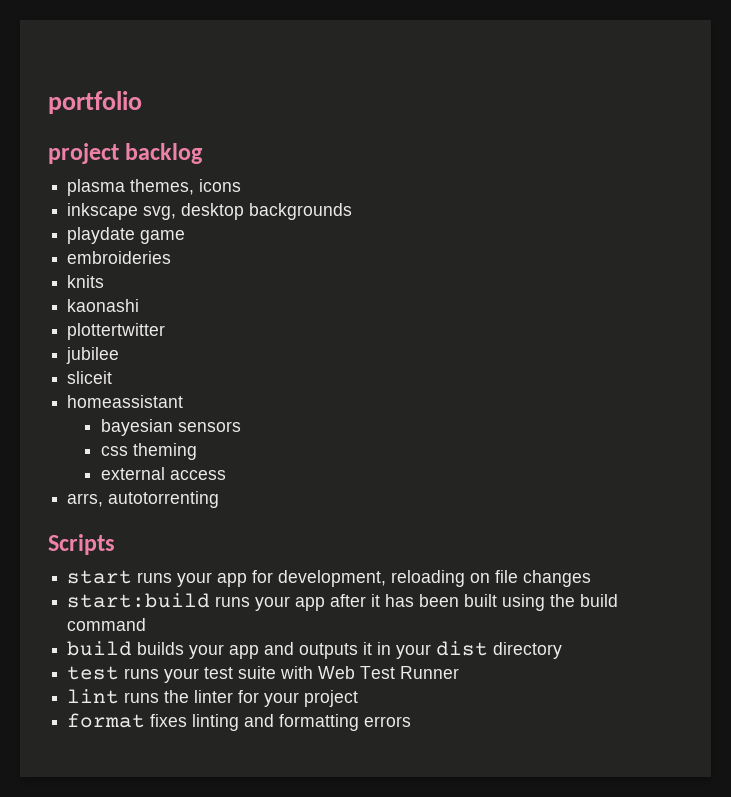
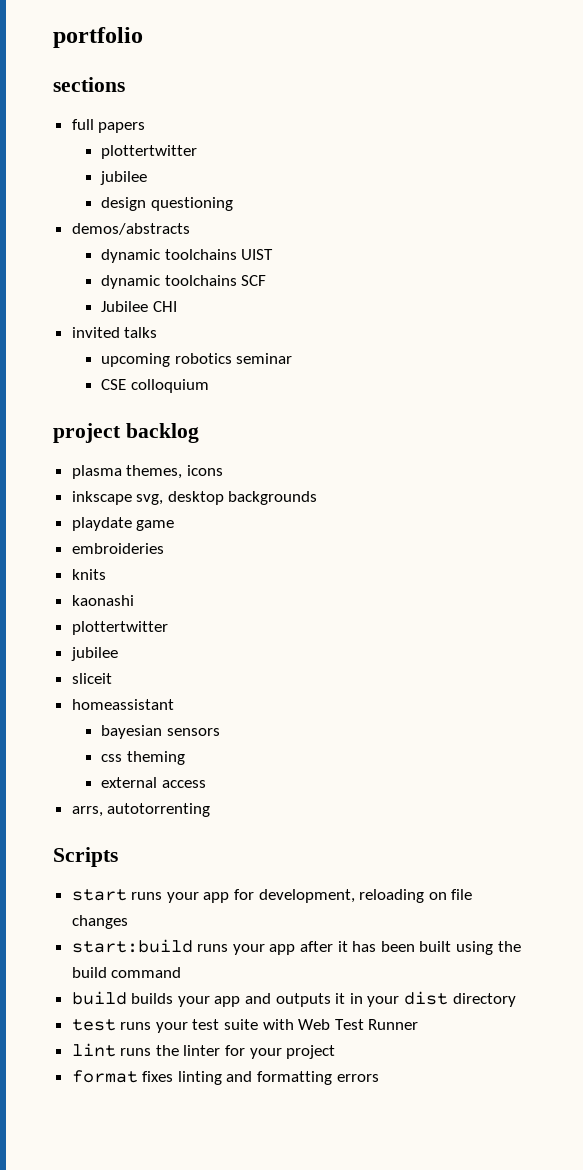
+ sections
+ full papers
+ plottertwitter
+ jubilee
+ design questioning
+ demos/abstracts
+ dynamic toolchains UIST
+ dynamic toolchains SCF
+ Jubilee CHI
+ invited talks
+ upcoming robotics seminar
+ CSE colloquium

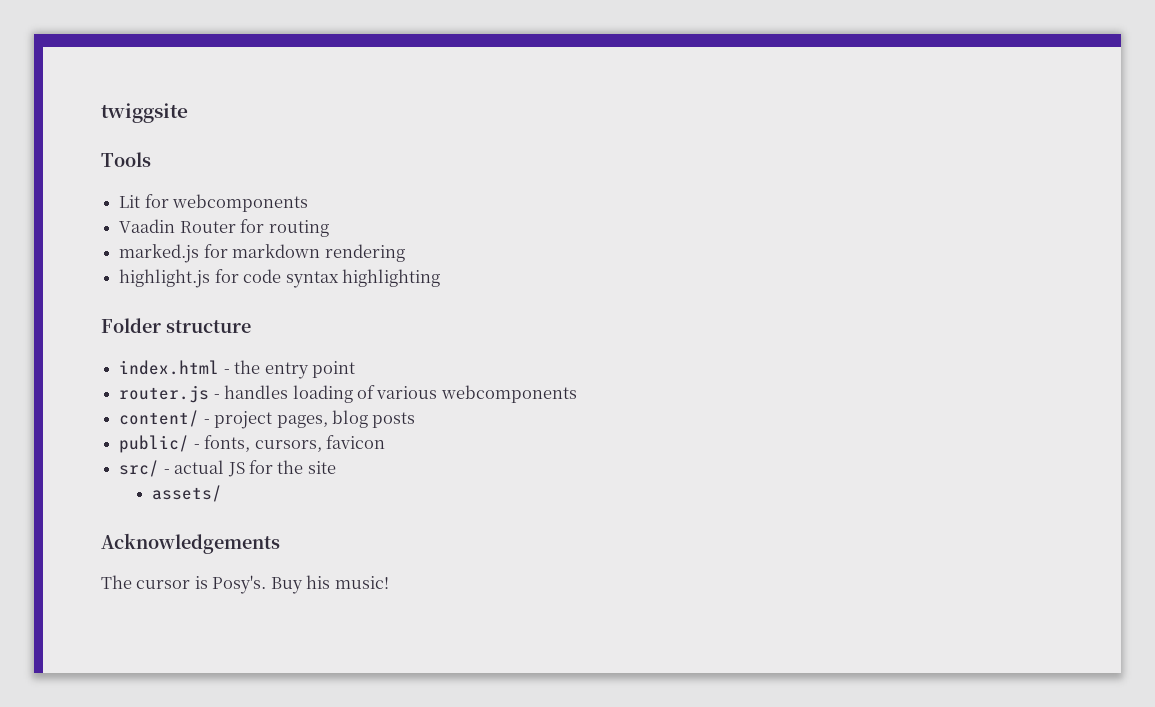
- portfolio
- sections
- full papers
- plottertwitter
- jubilee
- design questioning
- demos/abstracts
- dynamic toolchains UIST
- dynamic toolchains SCF
- Jubilee CHI
- invited talks
- upcoming robotics seminar
- CSE colloquium
- project backlog
- plasma themes, icons
- inkscape svg, desktop backgrounds
- playdate game
- embroideries
- knits
- kaonashi
- plottertwitter
- jubilee
- sliceit
- homeassistant
- bayesian sensors
- css theming
- external access
- arrs, autotorrenting
- Scripts
- start runs your app for development, reloading on file changes
- start:build runs your app after it has been built using the build command
- build builds your app and outputs it in your dist directory
- test runs your test suite with Web Test Runner
- lint runs the linter for your project
- format fixes linting and formatting errors
+ twiggsite
+ Tools
+ Lit for webcomponents
+ Vaadin Router for routing
+ marked.js for markdown rendering
+ highlight.js for code syntax highlighting
+ Folder structure
+ index.html - the entry point
+ router.js - handles loading of various webcomponents
+ content/ - project pages, blog posts
+ public/ - fonts, cursors, favicon
+ src/ - actual JS for the site
+ assets/
+ Acknowledgements
+ The cursor is Posy's. Buy his music!

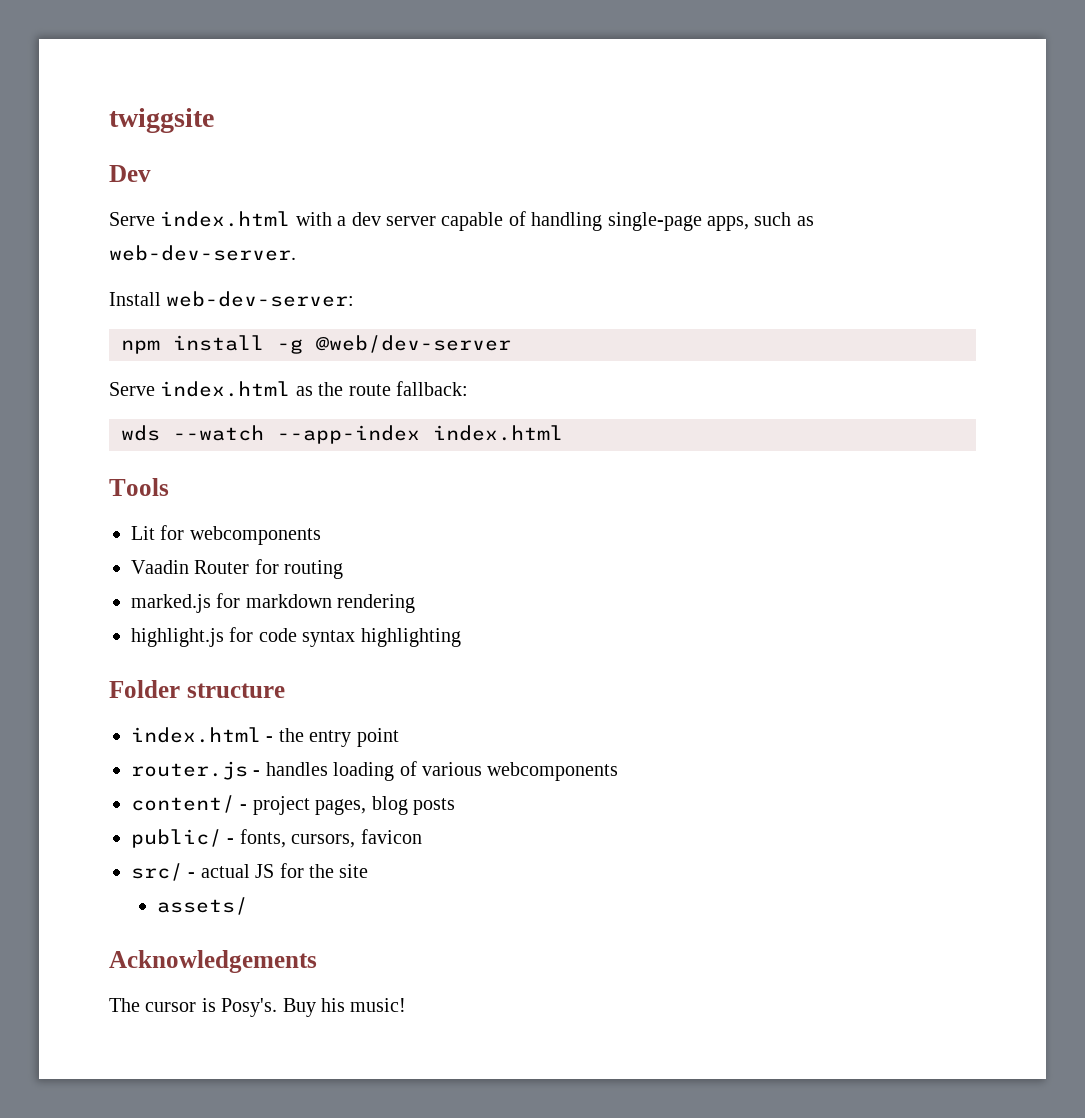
+ Dev
+ Serve index.html with a dev server capable of handling single-page apps, such as web-dev-server.
+ Install web-dev-server:
+ npm install -g @web/dev-server
+ Serve index.html as the route fallback:
+ wds --watch --app-index index.html

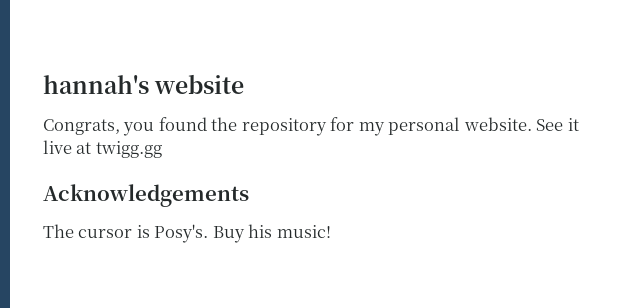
- twiggsite
- Dev
- Serve index.html with a dev server capable of handling single-page apps, such as web-dev-server.
- Install web-dev-server:
- npm install -g @web/dev-server
- Serve index.html as the route fallback:
- wds --watch --app-index index.html
- Tools
- Lit for webcomponents
- Vaadin Router for routing
- marked.js for markdown rendering
- highlight.js for code syntax highlighting
- Folder structure
- index.html - the entry point
- router.js - handles loading of various webcomponents
- content/ - project pages, blog posts
- public/ - fonts, cursors, favicon
- src/ - actual JS for the site
- assets/
+ hannah's website
+ Congrats, you found the repository for my personal website. See it live at twigg.gg

